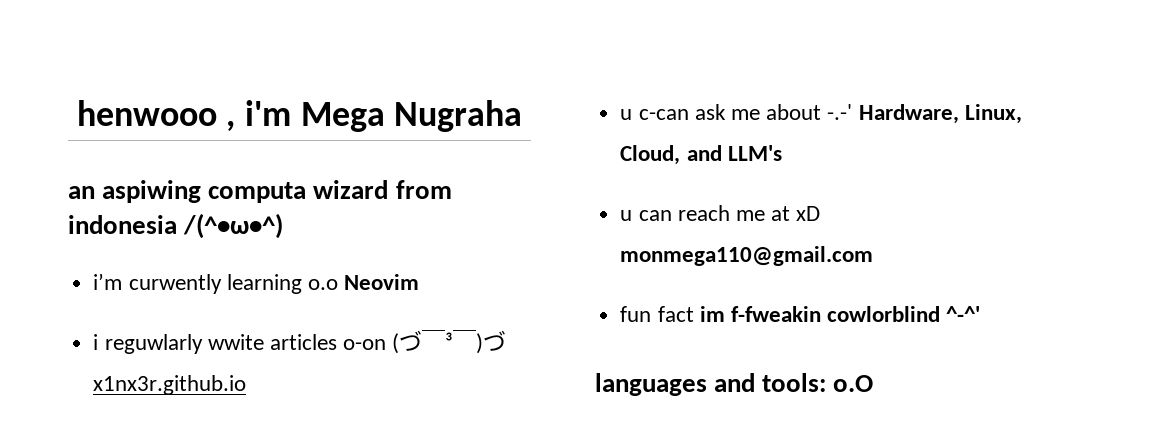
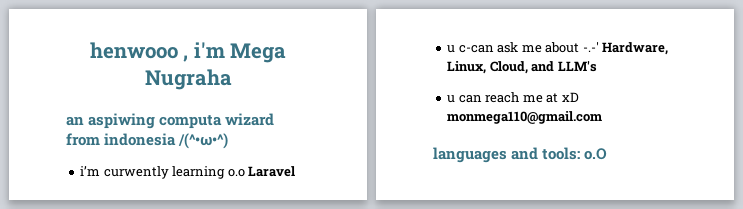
- i’m curwently learning o.o Neovim
- i reguwlarly wwite articles o-on (づ￣³￣)づx1nx3r.github.io
+ i’m curwently learning o.o Laravel
- fun fact im f-fweakin cowlorblind ^-^'

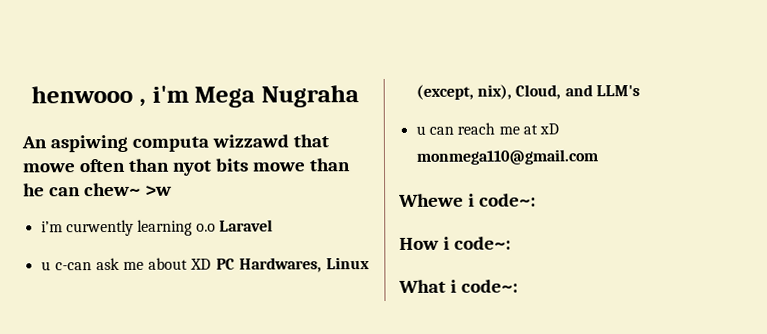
- an aspiwing computa wizard from indonesia /(^•ω•^)
+ An aspiwing computa wizzawd that mowe often than nyot bits mowe than he can chew~ >w
- u c-can ask me about -.-' Hardware, Linux, Cloud, and LLM's
+ u c-can ask me about XD PC Hardwares, Linux (except, nix), Cloud, and LLM's
- languages and tools: o.O
+ Whewe i code~:
+ How i code~:
+ What i code~:

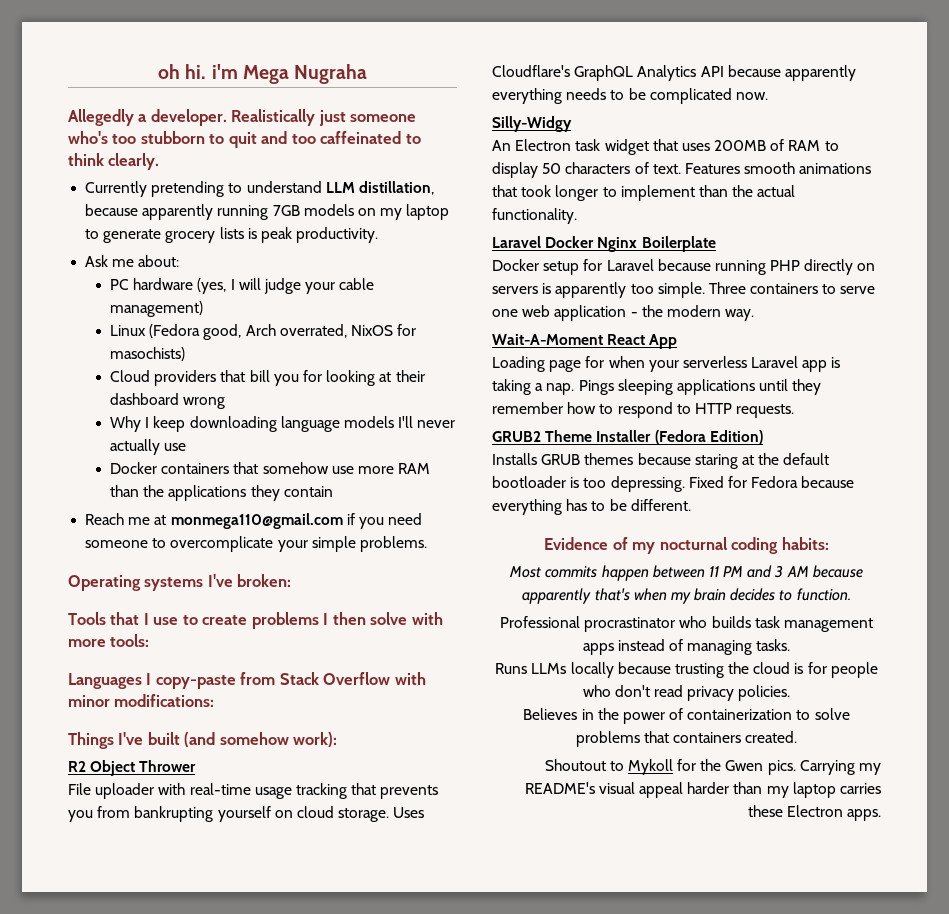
- henwooo , i'm Mega Nugraha
+ oh hi. i'm Mega Nugraha
- An aspiwing computa wizzawd that mowe often than nyot bits mowe than he can chew~ >w
- i’m curwently learning o.o Laravel
- u c-can ask me about XD PC Hardwares, Linux (except, nix), Cloud, and LLM's
- u can reach me at xD monmega110@gmail.com
- Whewe i code~:
- How i code~:
- What i code~:
+ Allegedly a developer. Realistically just someone who's too stubborn to quit and too caffeinated to think clearly.
+ Currently pretending to understand LLM distillation, because apparently running 7GB models on my laptop to generate grocery lists is peak productivity.
+ Ask me about:
+ PC hardware (yes, I will judge your cable management)
+ Linux (Fedora good, Arch overrated, NixOS for masochists)
+ Cloud providers that bill you for looking at their dashboard wrong
+ Why I keep downloading language models I'll never actually use
+ Docker containers that somehow use more RAM than the applications they contain
+ Reach me at monmega110@gmail.com if you need someone to overcomplicate your simple problems.
+ Operating systems I've broken:
+ Tools that I use to create problems I then solve with more tools:
+ Languages I copy-paste from Stack Overflow with minor modifications:
+ Things I've built (and somehow work):
+ R2 Object Thrower
+ File uploader with real-time usage tracking that prevents you from bankrupting yourself on cloud storage. Uses Cloudflare's GraphQL Analytics API because apparently everything needs to be complicated now.
+ Silly-Widgy
+ An Electron task widget that uses 200MB of RAM to display 50 characters of text. Features smooth animations that took longer to implement than the actual functionality.
+ Laravel Docker Nginx Boilerplate
+ Docker setup for Laravel because running PHP directly on servers is apparently too simple. Three containers to serve one web application - the modern way.
+ Wait-A-Moment React App
+ Loading page for when your serverless Laravel app is taking a nap. Pings sleeping applications until they remember how to respond to HTTP requests.
+ GRUB2 Theme Installer (Fedora Edition)
+ Installs GRUB themes because staring at the default bootloader is too depressing. Fixed for Fedora because everything has to be different.
+ Evidence of my nocturnal coding habits:
+ Most commits happen between 11 PM and 3 AM because apparently that's when my brain decides to function.
+ Professional procrastinator who builds task management apps instead of managing tasks.
+ Runs LLMs locally because trusting the cloud is for people who don't read privacy policies.
+ Believes in the power of containerization to solve problems that containers created.
+ Shoutout to Mykoll for the Gwen pics. Carrying my README's visual appeal harder than my laptop carries these Electron apps.

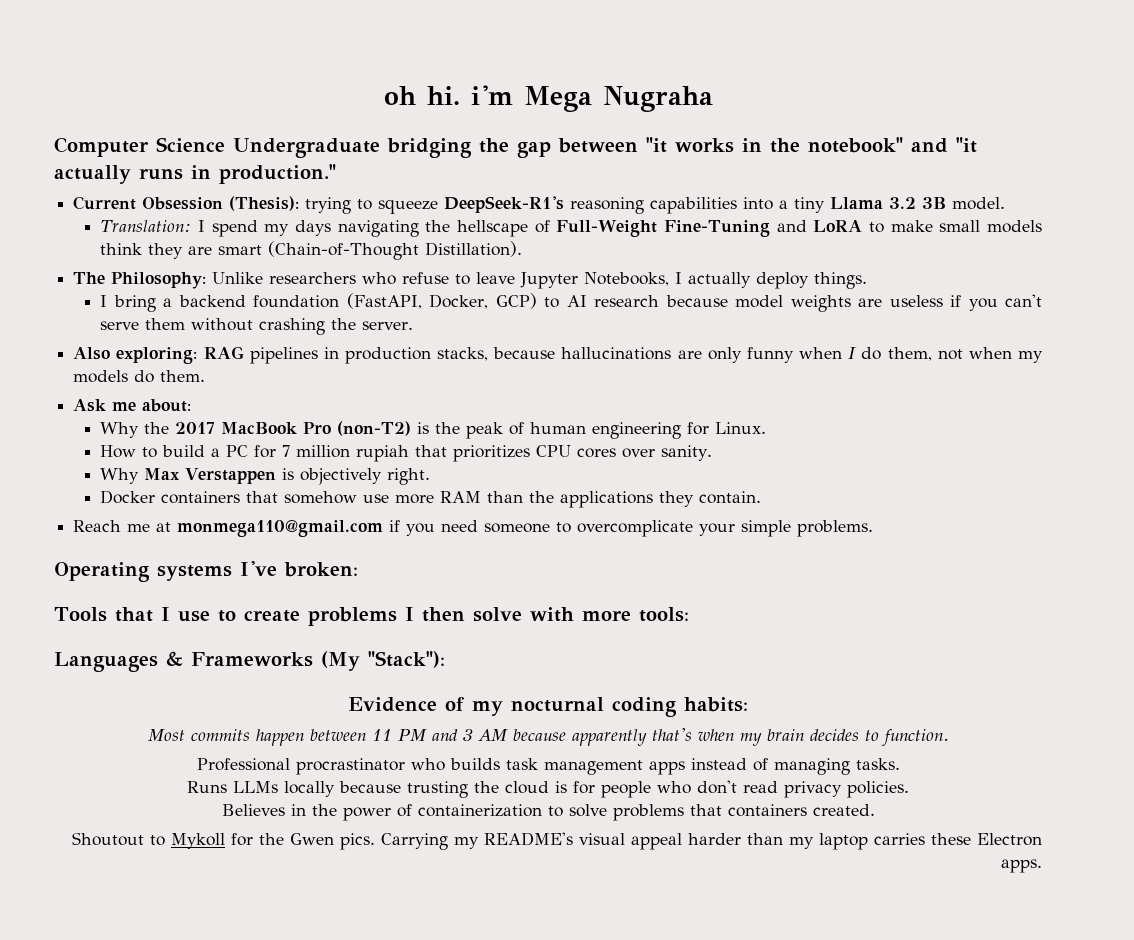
- Allegedly a developer. Realistically just someone who's too stubborn to quit and too caffeinated to think clearly.
- Currently pretending to understand LLM distillation, because apparently running 7GB models on my laptop to generate grocery lists is peak productivity.
+ Computer Science Undergraduate bridging the gap between "it works in the notebook" and "it actually runs in production."
+ Current Obsession (Thesis): trying to squeeze DeepSeek-R1's reasoning capabilities into a tiny Llama 3.2 3B model.
+ Translation: I spend my days navigating the hellscape of Full-Weight Fine-Tuning and LoRA to make small models think they are smart (Chain-of-Thought Distillation).
+ The Philosophy: Unlike researchers who refuse to leave Jupyter Notebooks, I actually deploy things.
+ I bring a backend foundation (FastAPI, Docker, GCP) to AI research because model weights are useless if you can't serve them without crashing the server.
+ Also exploring: RAG pipelines in production stacks, because hallucinations are only funny when I do them, not when my models do them.
  Ask me about:
- PC hardware (yes, I will judge your cable management)
- Linux (Fedora good, Arch overrated, NixOS for masochists)
- Cloud providers that bill you for looking at their dashboard wrong
- Why I keep downloading language models I'll never actually use
+ Why the 2017 MacBook Pro (non-T2) is the peak of human engineering for Linux.
+ How to build a PC for 7 million rupiah that prioritizes CPU cores over sanity.
+ Why Max Verstappen is objectively right.
- Docker containers that somehow use more RAM than the applications they contain
+ Docker containers that somehow use more RAM than the applications they contain.
- Languages I copy-paste from Stack Overflow with minor modifications:
- Things I've built (and somehow work):
- R2 Object Thrower
- File uploader with real-time usage tracking that prevents you from bankrupting yourself on cloud storage. Uses Cloudflare's GraphQL Analytics API because apparently everything needs to be complicated now.
- Silly-Widgy
- An Electron task widget that uses 200MB of RAM to display 50 characters of text. Features smooth animations that took longer to implement than the actual functionality.
- Laravel Docker Nginx Boilerplate
- Docker setup for Laravel because running PHP directly on servers is apparently too simple. Three containers to serve one web application - the modern way.
- Wait-A-Moment React App
- Loading page for when your serverless Laravel app is taking a nap. Pings sleeping applications until they remember how to respond to HTTP requests.
- GRUB2 Theme Installer (Fedora Edition)
- Installs GRUB themes because staring at the default bootloader is too depressing. Fixed for Fedora because everything has to be different.
+ Languages & Frameworks (My "Stack"):

